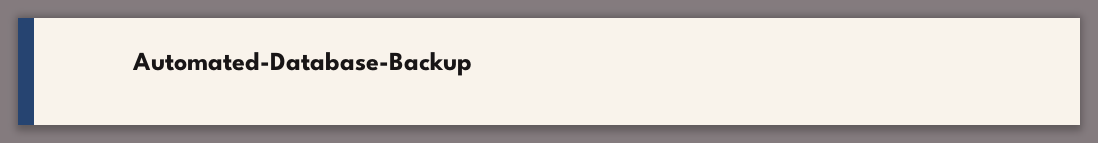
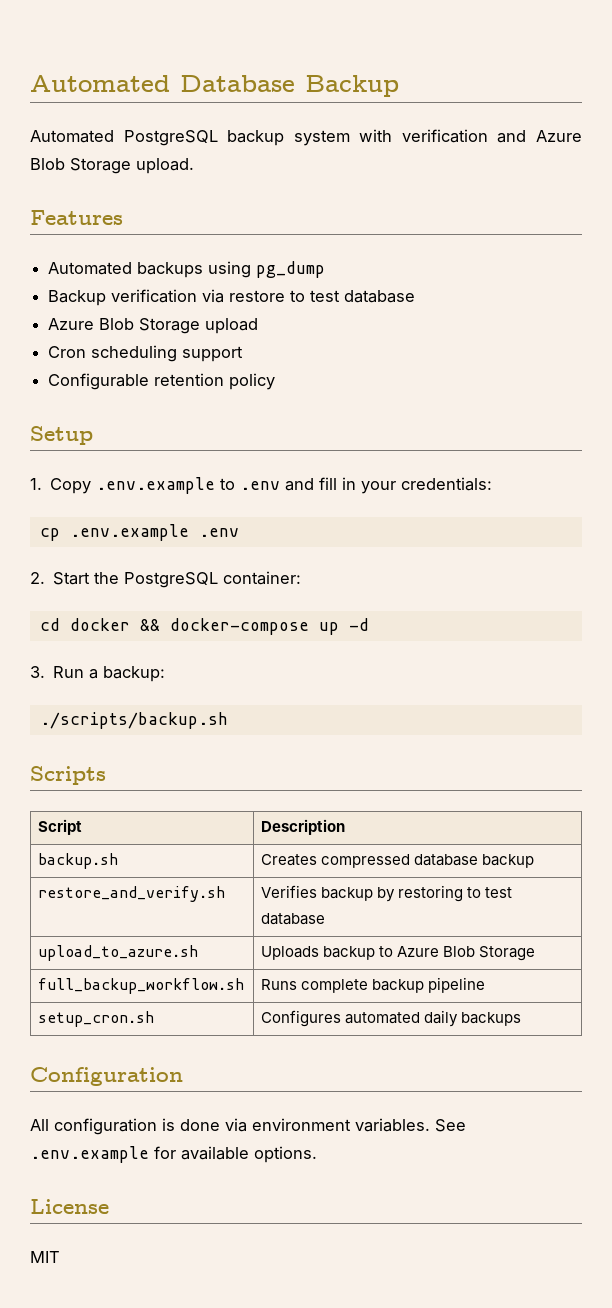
- Automated-Database-Backup
+ Automated Database Backup
+ Automated PostgreSQL backup system with verification and Azure Blob Storage upload.
+ Features
+ Automated backups using pg_dump
+ Backup verification via restore to test database
+ Azure Blob Storage upload
+ Cron scheduling support
+ Configurable retention policy
+ Setup
+ 1. Copy .env.example to .env and fill in your credentials:
+ cp .env.example .env
+ 2. Start the PostgreSQL container:
+ cd docker && docker-compose up -d
+ 3. Run a backup:
+ ./scripts/backup.sh
+ Scripts
+ Script | Description
+ backup.sh | Creates compressed database backup
+ restore_and_verify.sh | Verifies backup by restoring to test database
+ upload_to_azure.sh | Uploads backup to Azure Blob Storage
+ full_backup_workflow.sh | Runs complete backup pipeline
+ setup_cron.sh | Configures automated daily backups
+ Configuration
+ All configuration is done via environment variables. See .env.example for available options.
+ License
+ MIT

